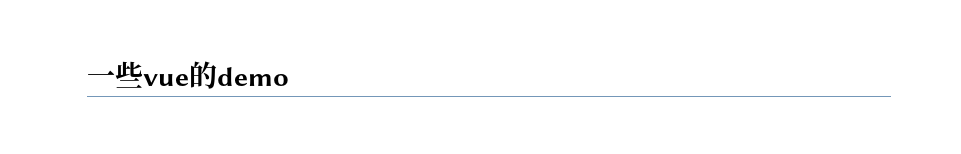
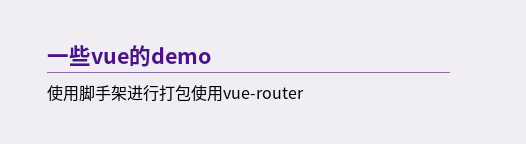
+ 使用脚手架进行打包使用vue-router

